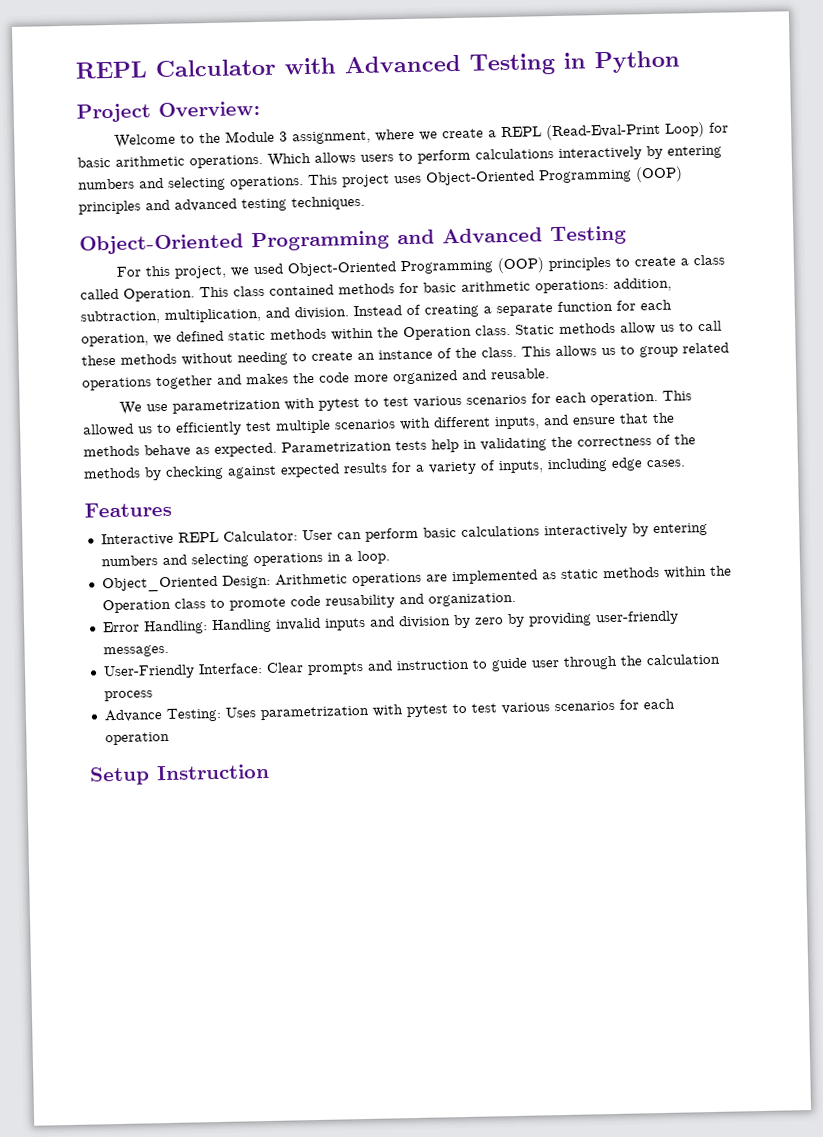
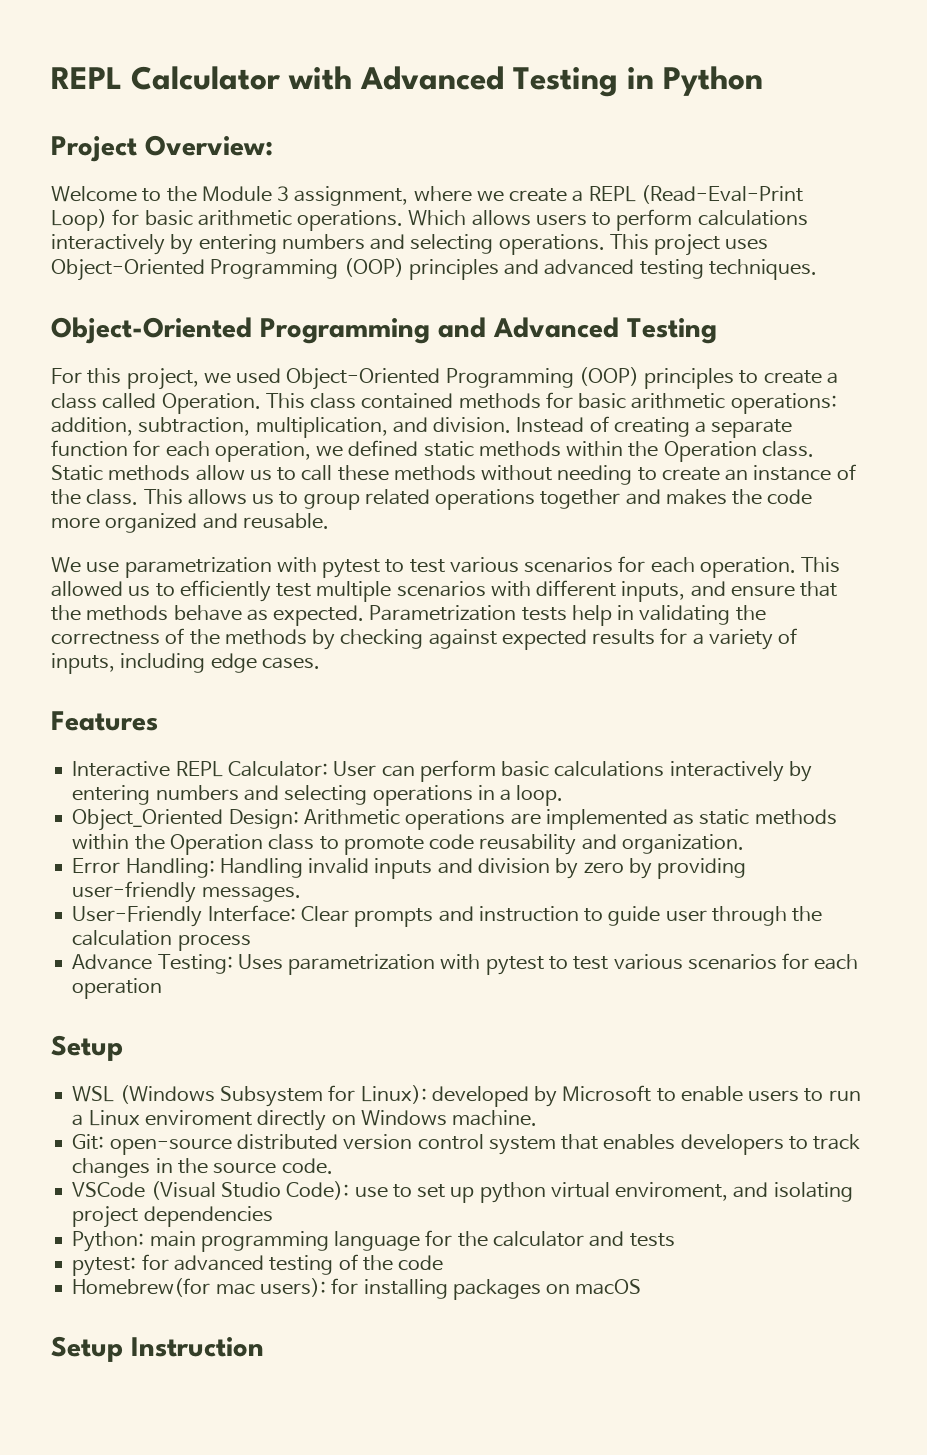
  Advance Testing: Uses parametrization with pytest to test various scenarios for each operation
+ Setup
+ WSL (Windows Subsystem for Linux): developed by Microsoft to enable users to run a Linux enviroment directly on Windows machine.
+ Git: open-source distributed version control system that enables developers to track changes in the source code.
+ VSCode (Visual Studio Code): use to set up python virtual enviroment, and isolating project dependencies
+ Python: main programming language for the calculator and tests
+ pytest: for advanced testing of the code
+ Homebrew(for mac users): for installing packages on macOS

